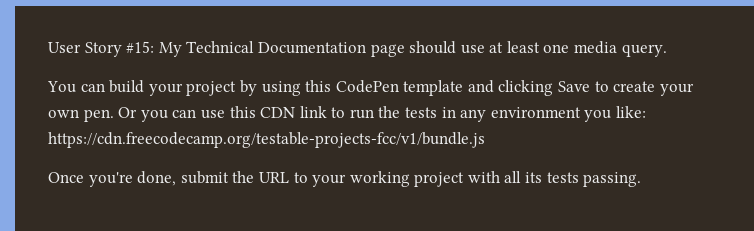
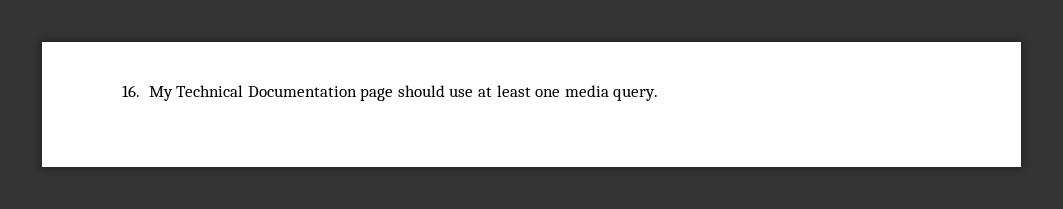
- User Story #15: My Technical Documentation page should use at least one media query.
+ 16. My Technical Documentation page should use at least one media query.
- You can build your project by using this CodePen template and clicking Save to create your own pen. Or you can use this CDN link to run the tests in any environment you like: https://cdn.freecodecamp.org/testable-projects-fcc/v1/bundle.js
- Once you're done, submit the URL to your working project with all its tests passing.

